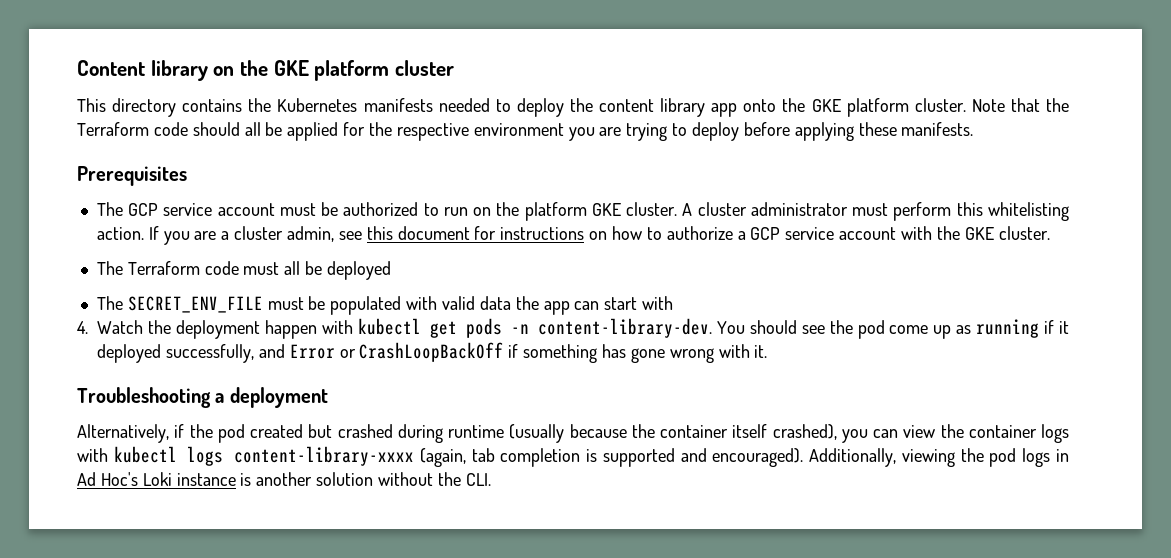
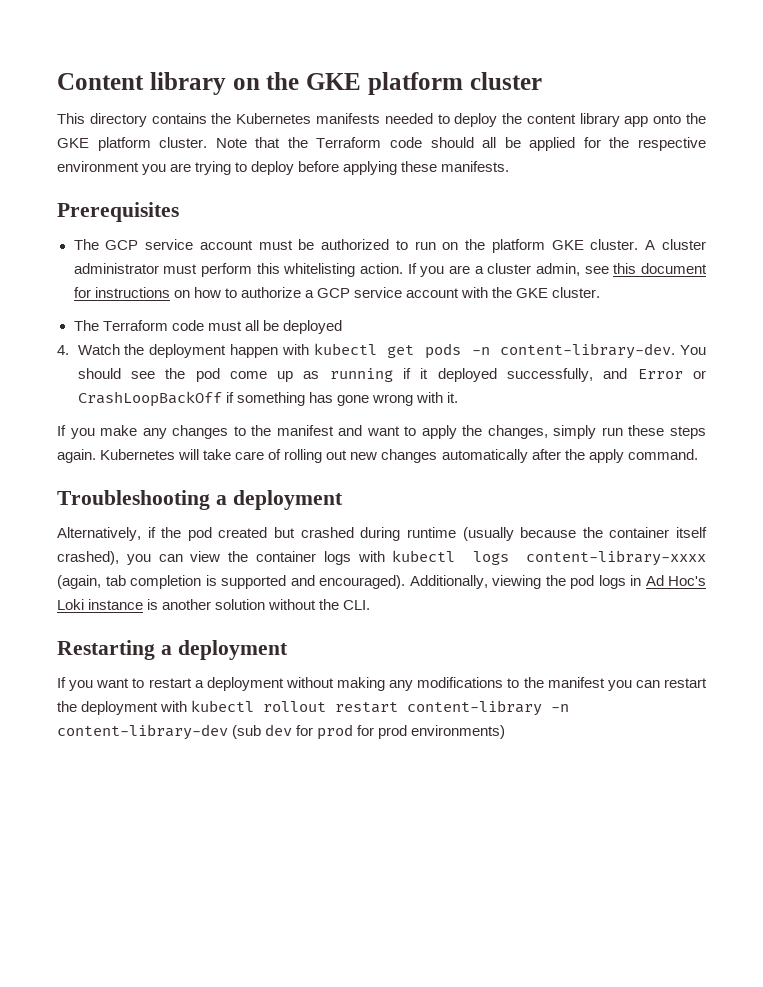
- The SECRET_ENV_FILE must be populated with valid data the app can start with
+ If you make any changes to the manifest and want to apply the changes, simply run these steps again. Kubernetes will take care of rolling out new changes automatically after the apply command.
+ Restarting a deployment
+ If you want to restart a deployment without making any modifications to the manifest you can restart the deployment with kubectl rollout restart content-library -n content-library-dev (sub dev for prod for prod environments)

